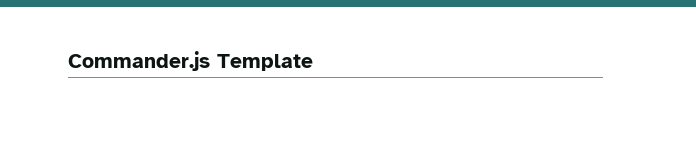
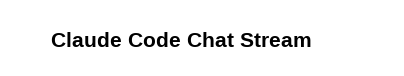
- Commander.js Template
+ Claude Code Chat Stream

